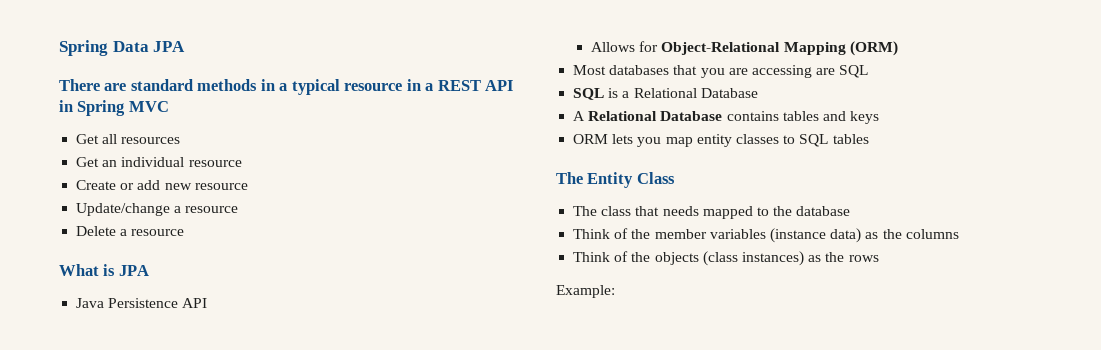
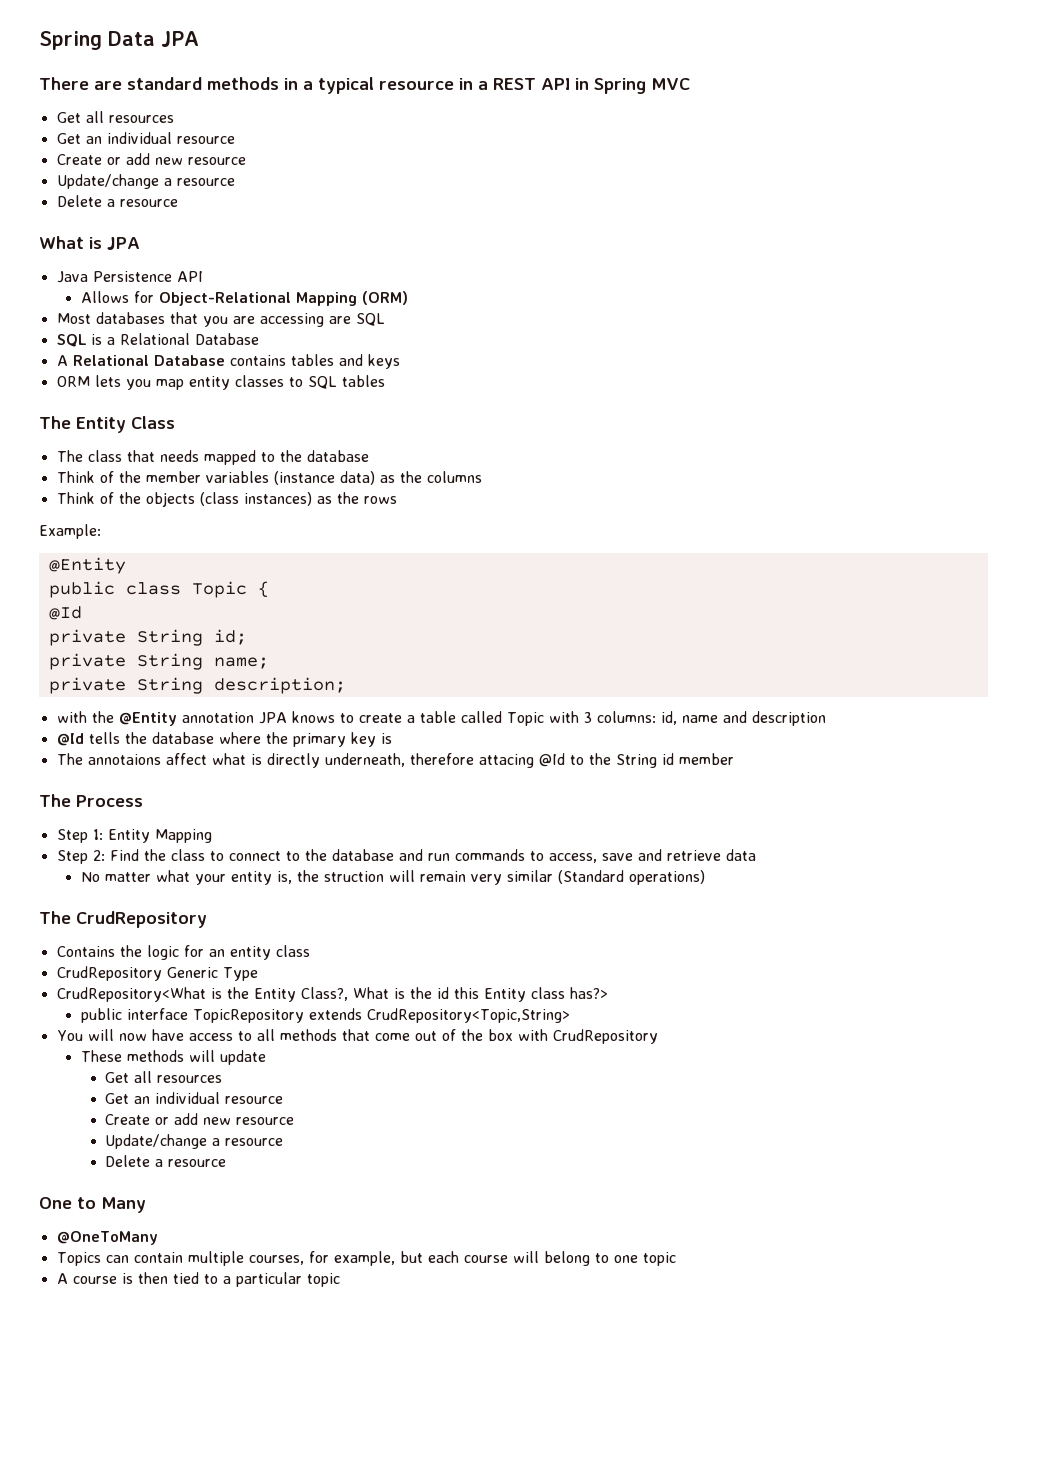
  Example:
+ @Entity
+ public class Topic {
+ @Id
+ private String id;
+ private String name;
+ private String description;
+ with the @Entity annotation JPA knows to create a table called Topic with 3 columns: id, name and description
+ @Id tells the database where the primary key is
+ The annotaions affect what is directly underneath, therefore attacing @Id to the String id member
+ The Process
+ Step 1: Entity Mapping
+ Step 2: Find the class to connect to the database and run commands to access, save and retrieve data
+ No matter what your entity is, the struction will remain very similar (Standard operations)
+ The CrudRepository
+ Contains the logic for an entity class
+ CrudRepository Generic Type
+ CrudRepository<What is the Entity Class?, What is the id this Entity class has?>
+ public interface TopicRepository extends CrudRepository<Topic,String>
+ You will now have access to all methods that come out of the box with CrudRepository
+ These methods will update
+ Get all resources
+ Get an individual resource
+ Create or add new resource
+ Update/change a resource
+ Delete a resource
+ One to Many
+ @OneToMany
+ Topics can contain multiple courses, for example, but each course will belong to one topic
+ A course is then tied to a particular topic

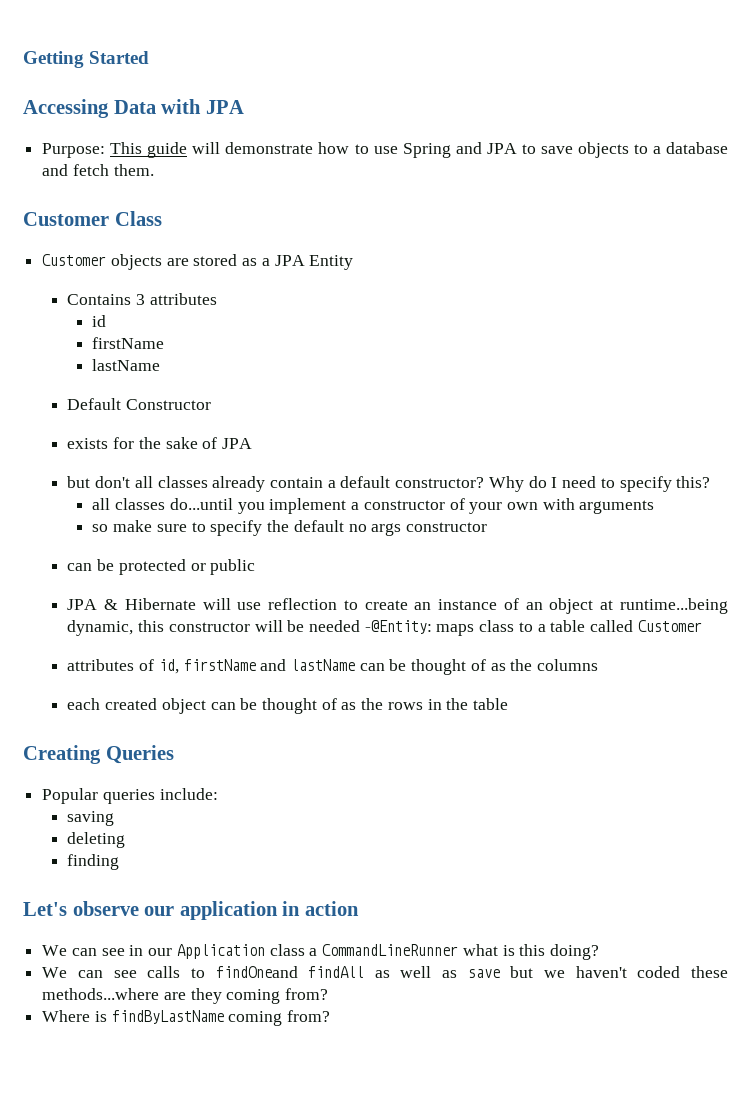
- Spring Data JPA
- There are standard methods in a typical resource in a REST API in Spring MVC
- Get all resources
- Get an individual resource
- Create or add new resource
- Update/change a resource
- Delete a resource
- What is JPA
- Java Persistence API
- Allows for Object-Relational Mapping (ORM)
- Most databases that you are accessing are SQL
- SQL is a Relational Database
- A Relational Database contains tables and keys
- ORM lets you map entity classes to SQL tables
- The Entity Class
- The class that needs mapped to the database
- Think of the member variables (instance data) as the columns
- Think of the objects (class instances) as the rows
- Example:
- @Entity
- public class Topic {
- @Id
- private String id;
- private String name;
- private String description;
- with the @Entity annotation JPA knows to create a table called Topic with 3 columns: id, name and description
- @Id tells the database where the primary key is
- The annotaions affect what is directly underneath, therefore attacing @Id to the String id member
- The Process
- Step 1: Entity Mapping
- Step 2: Find the class to connect to the database and run commands to access, save and retrieve data
- No matter what your entity is, the struction will remain very similar (Standard operations)
- The CrudRepository
- Contains the logic for an entity class
- CrudRepository Generic Type
- CrudRepository<What is the Entity Class?, What is the id this Entity class has?>
- public interface TopicRepository extends CrudRepository<Topic,String>
- You will now have access to all methods that come out of the box with CrudRepository
- These methods will update
- Get all resources
- Get an individual resource
- Create or add new resource
- Update/change a resource
- Delete a resource
- One to Many
- @OneToMany
- Topics can contain multiple courses, for example, but each course will belong to one topic
- A course is then tied to a particular topic
+ Getting Started
+ Accessing Data with JPA
+ Purpose: This guide will demonstrate how to use Spring and JPA to save objects to a database and fetch them.
+ Customer Class
+ Customer objects are stored as a JPA Entity
+ Contains 3 attributes
+ id
+ firstName
+ lastName
+ Default Constructor
+ exists for the sake of JPA
+ but don't all classes already contain a default constructor? Why do I need to specify this?
+ all classes do...until you implement a constructor of your own with arguments
+ so make sure to specify the default no args constructor
+ can be protected or public
+ JPA & Hibernate will use reflection to create an instance of an object at runtime...being dynamic, this constructor will be needed -@Entity: maps class to a table called Customer
+ attributes of id, firstName and lastName can be thought of as the columns
+ each created object can be thought of as the rows in the table
+ Creating Queries
+ Popular queries include:
+ saving
+ deleting
+ finding
+ Let's observe our application in action
+ We can see in our Application class a CommandLineRunner what is this doing?
+ We can see calls to findOneand findAll as well as save but we haven't coded these methods...where are they coming from?
+ Where is findByLastName coming from?

